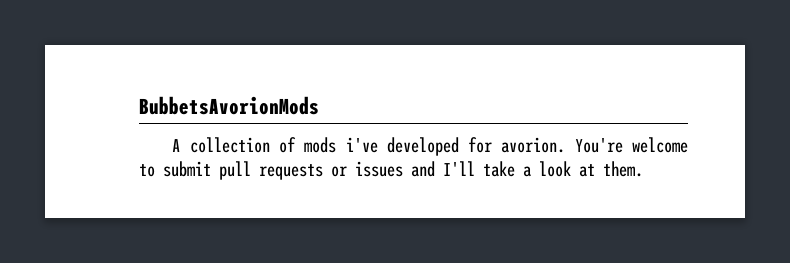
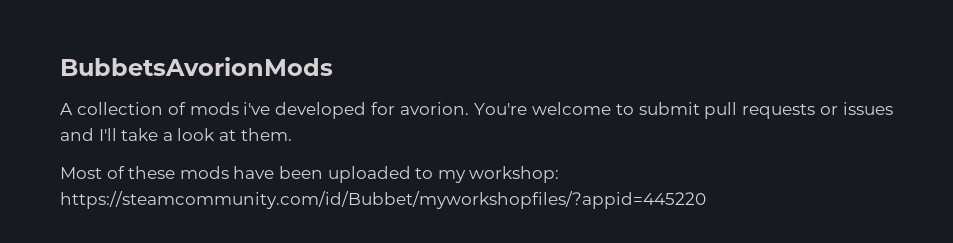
+ Most of these mods have been uploaded to my workshop: https://steamcommunity.com/id/Bubbet/myworkshopfiles/?appid=445220

